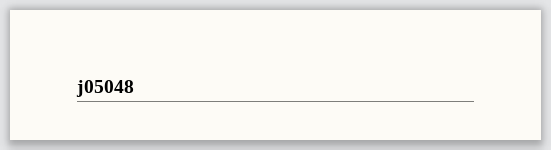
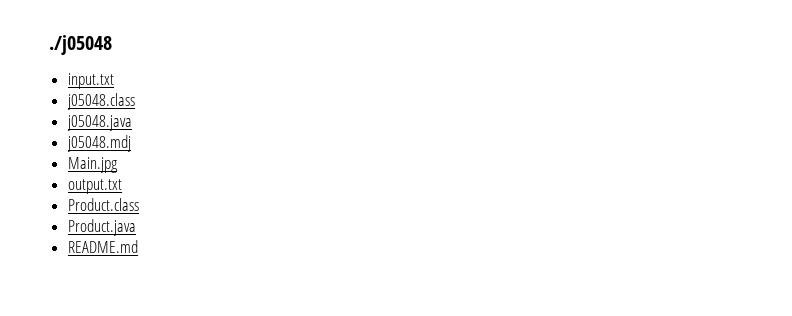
- j05048
+ ./j05048
+ input.txt
+ j05048.class
+ j05048.java
+ j05048.mdj
+ Main.jpg
+ output.txt
+ Product.class
+ Product.java
+ README.md

